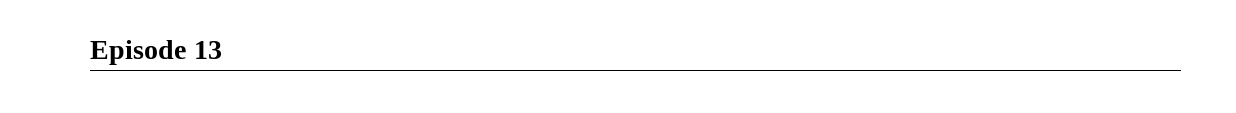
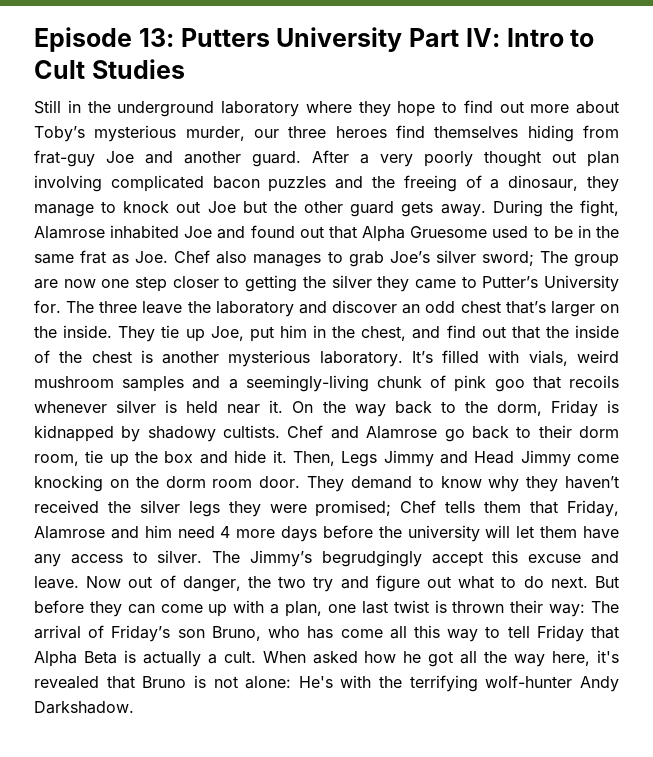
- Episode 13
+ Episode 13: Putters University Part IV: Intro to Cult Studies
+ Still in the underground laboratory where they hope to find out more about Toby’s mysterious murder, our three heroes find themselves hiding from frat-guy Joe and another guard. After a very poorly thought out plan involving complicated bacon puzzles and the freeing of a dinosaur, they manage to knock out Joe but the other guard gets away. During the fight, Alamrose inhabited Joe and found out that Alpha Gruesome used to be in the same frat as Joe. Chef also manages to grab Joe’s silver sword; The group are now one step closer to getting the silver they came to Putter’s University for. The three leave the laboratory and discover an odd chest that’s larger on the inside. They tie up Joe, put him in the chest, and find out that the inside of the chest is another mysterious laboratory. It’s filled with vials, weird mushroom samples and a seemingly-living chunk of pink goo that recoils whenever silver is held near it. On the way back to the dorm, Friday is kidnapped by shadowy cultists. Chef and Alamrose go back to their dorm room, tie up the box and hide it. Then, Legs Jimmy and Head Jimmy come knocking on the dorm room door. They demand to know why they haven’t received the silver legs they were promised; Chef tells them that Friday, Alamrose and him need 4 more days before the university will let them have any access to silver. The Jimmy’s begrudgingly accept this excuse and leave. Now out of danger, the two try and figure out what to do next. But before they can come up with a plan, one last twist is thrown their way: The arrival of Friday’s son Bruno, who has come all this way to tell Friday that Alpha Beta is actually a cult. When asked how he got all the way here, it's revealed that Bruno is not alone: He's with the terrifying wolf-hunter Andy Darkshadow.

